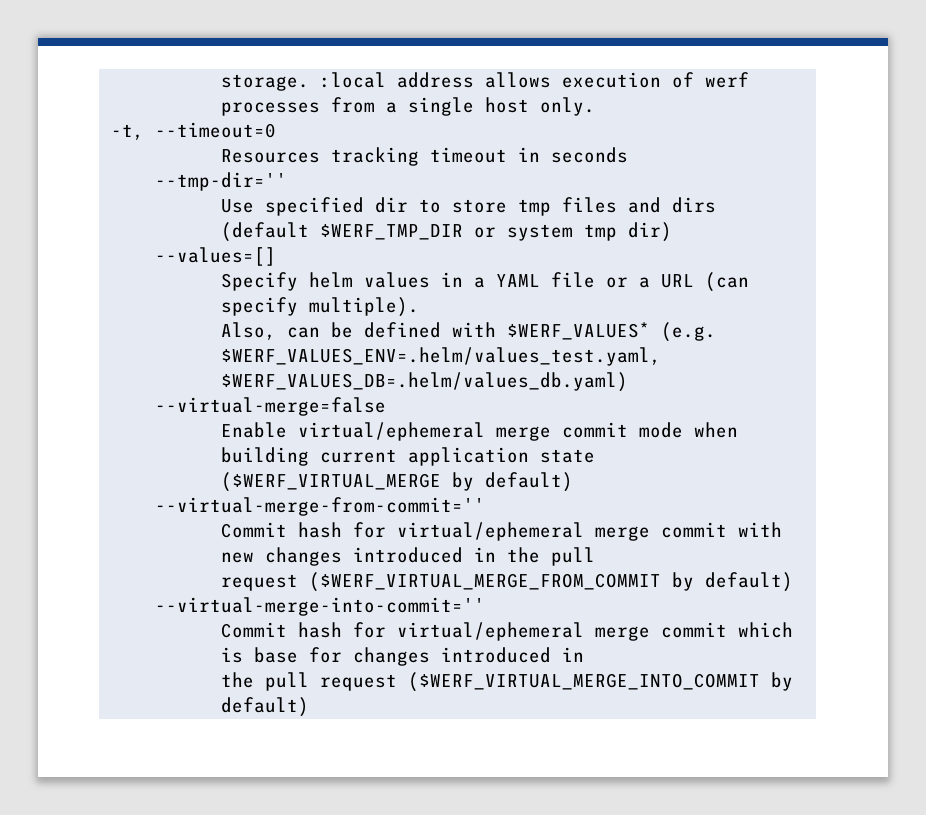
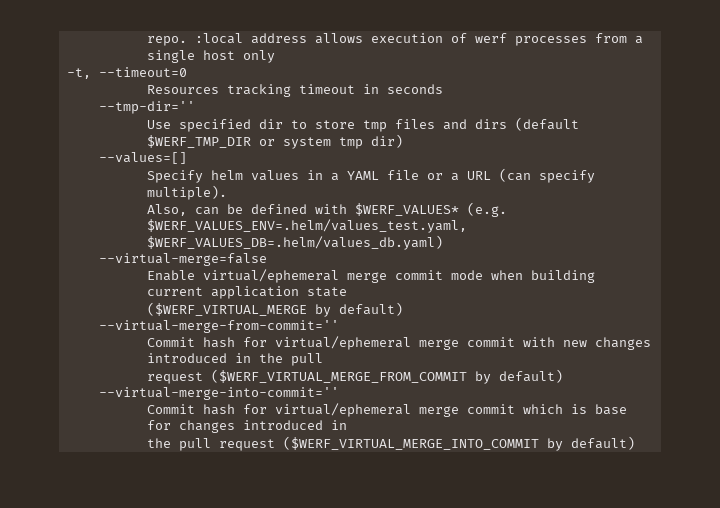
- storage. :local address allows execution of werf processes from a single host only.
+ repo. :local address allows execution of werf processes from a single host only

